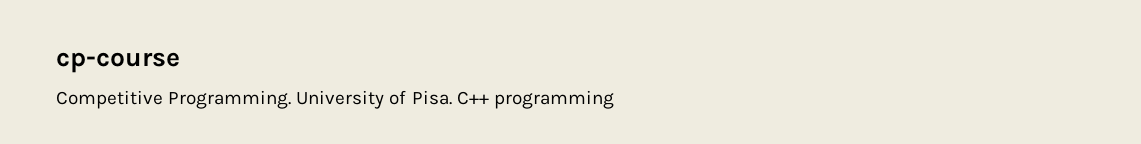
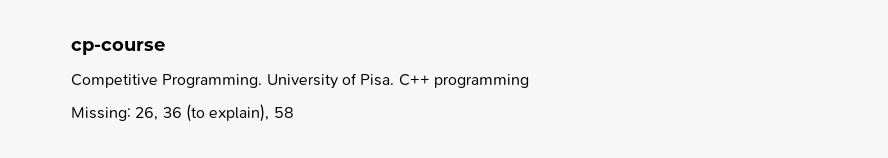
+ Missing: 26, 36 (to explain), 58

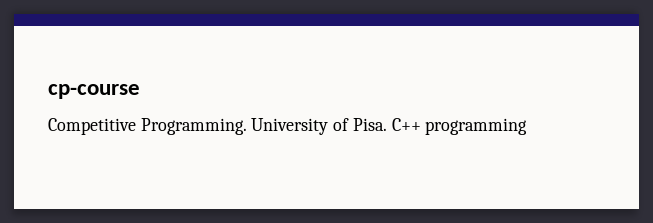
- Missing: 26, 36 (to explain), 58

